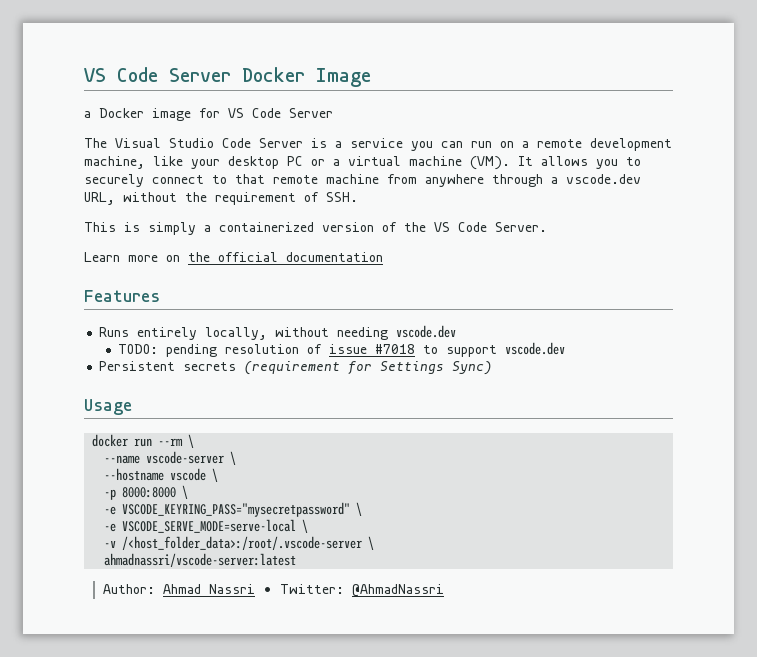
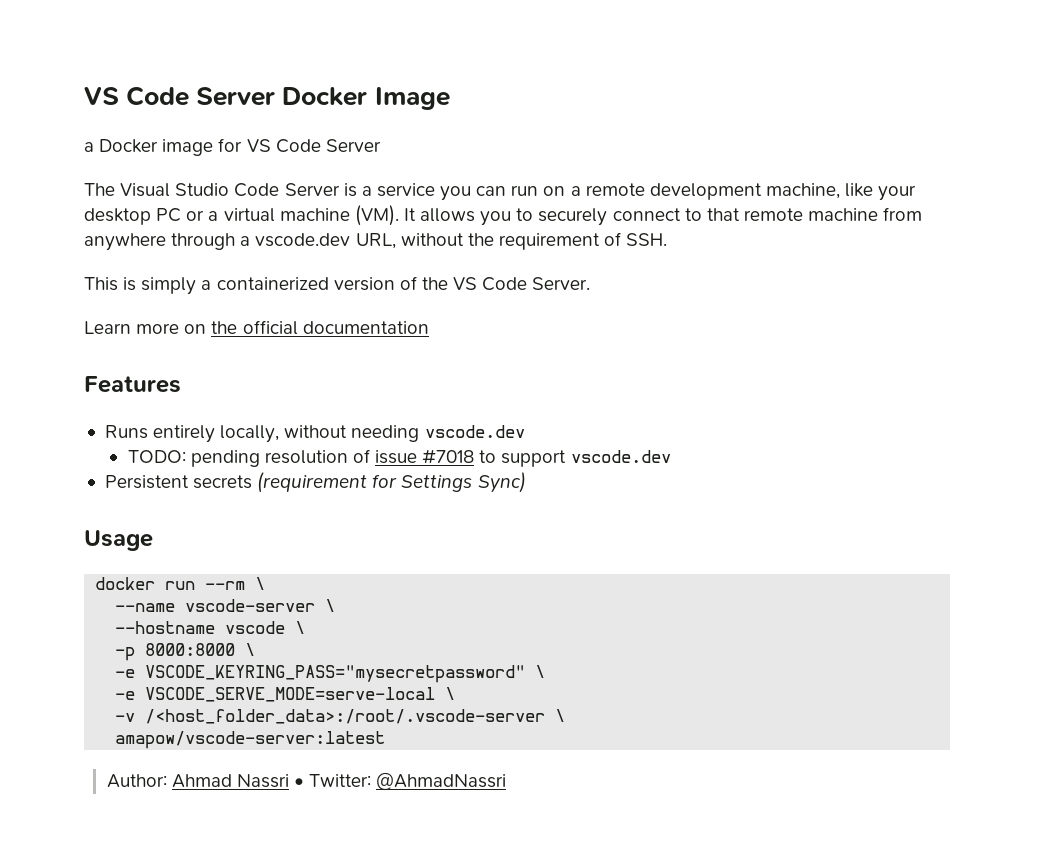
- ahmadnassri/vscode-server:latest
+ amapow/vscode-server:latest

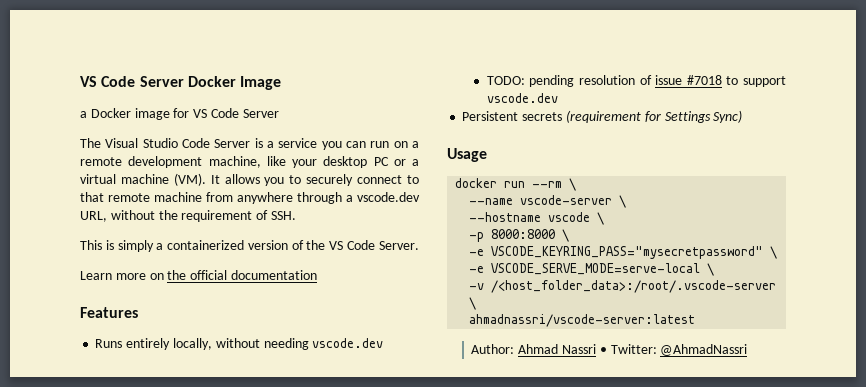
- amapow/vscode-server:latest
+ ahmadnassri/vscode-server:latest

